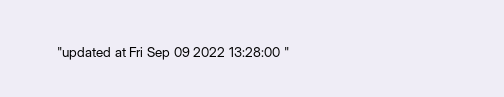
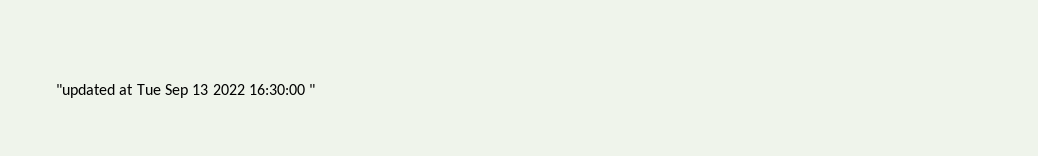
- "updated at Fri Sep 09 2022 13:28:00 "
+ "updated at Tue Sep 13 2022 16:30:00 "

